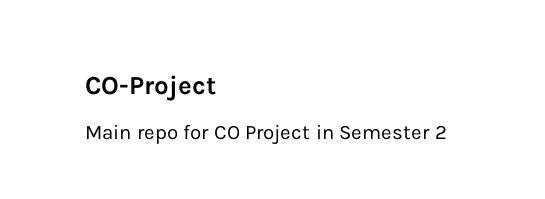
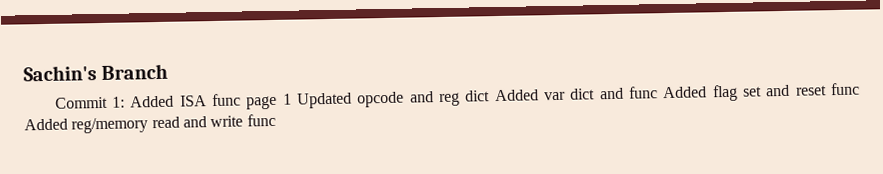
- CO-Project
- Main repo for CO Project in Semester 2
+ Sachin's Branch
+ Commit 1: Added ISA func page 1 Updated opcode and reg dict Added var dict and func Added flag set and reset func Added reg/memory read and write func

